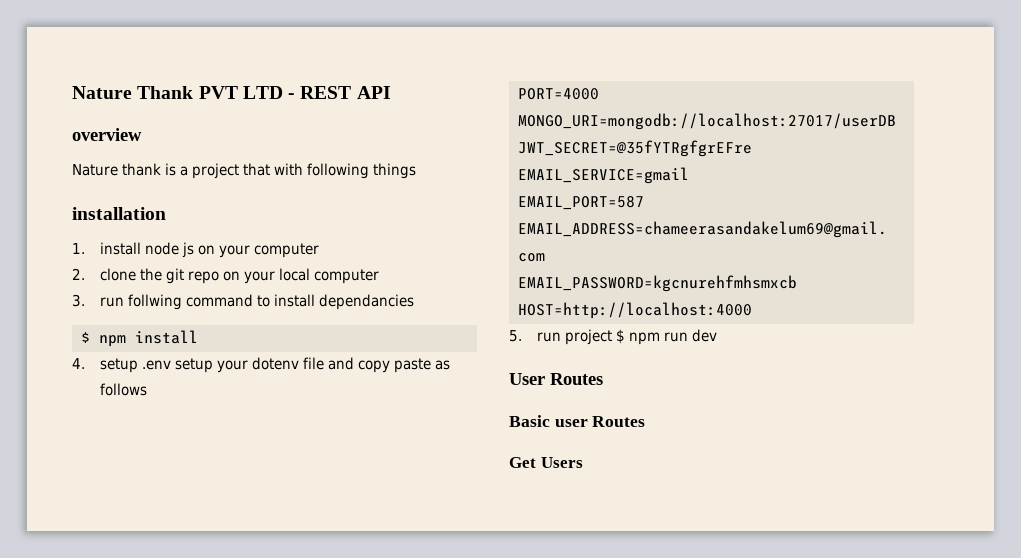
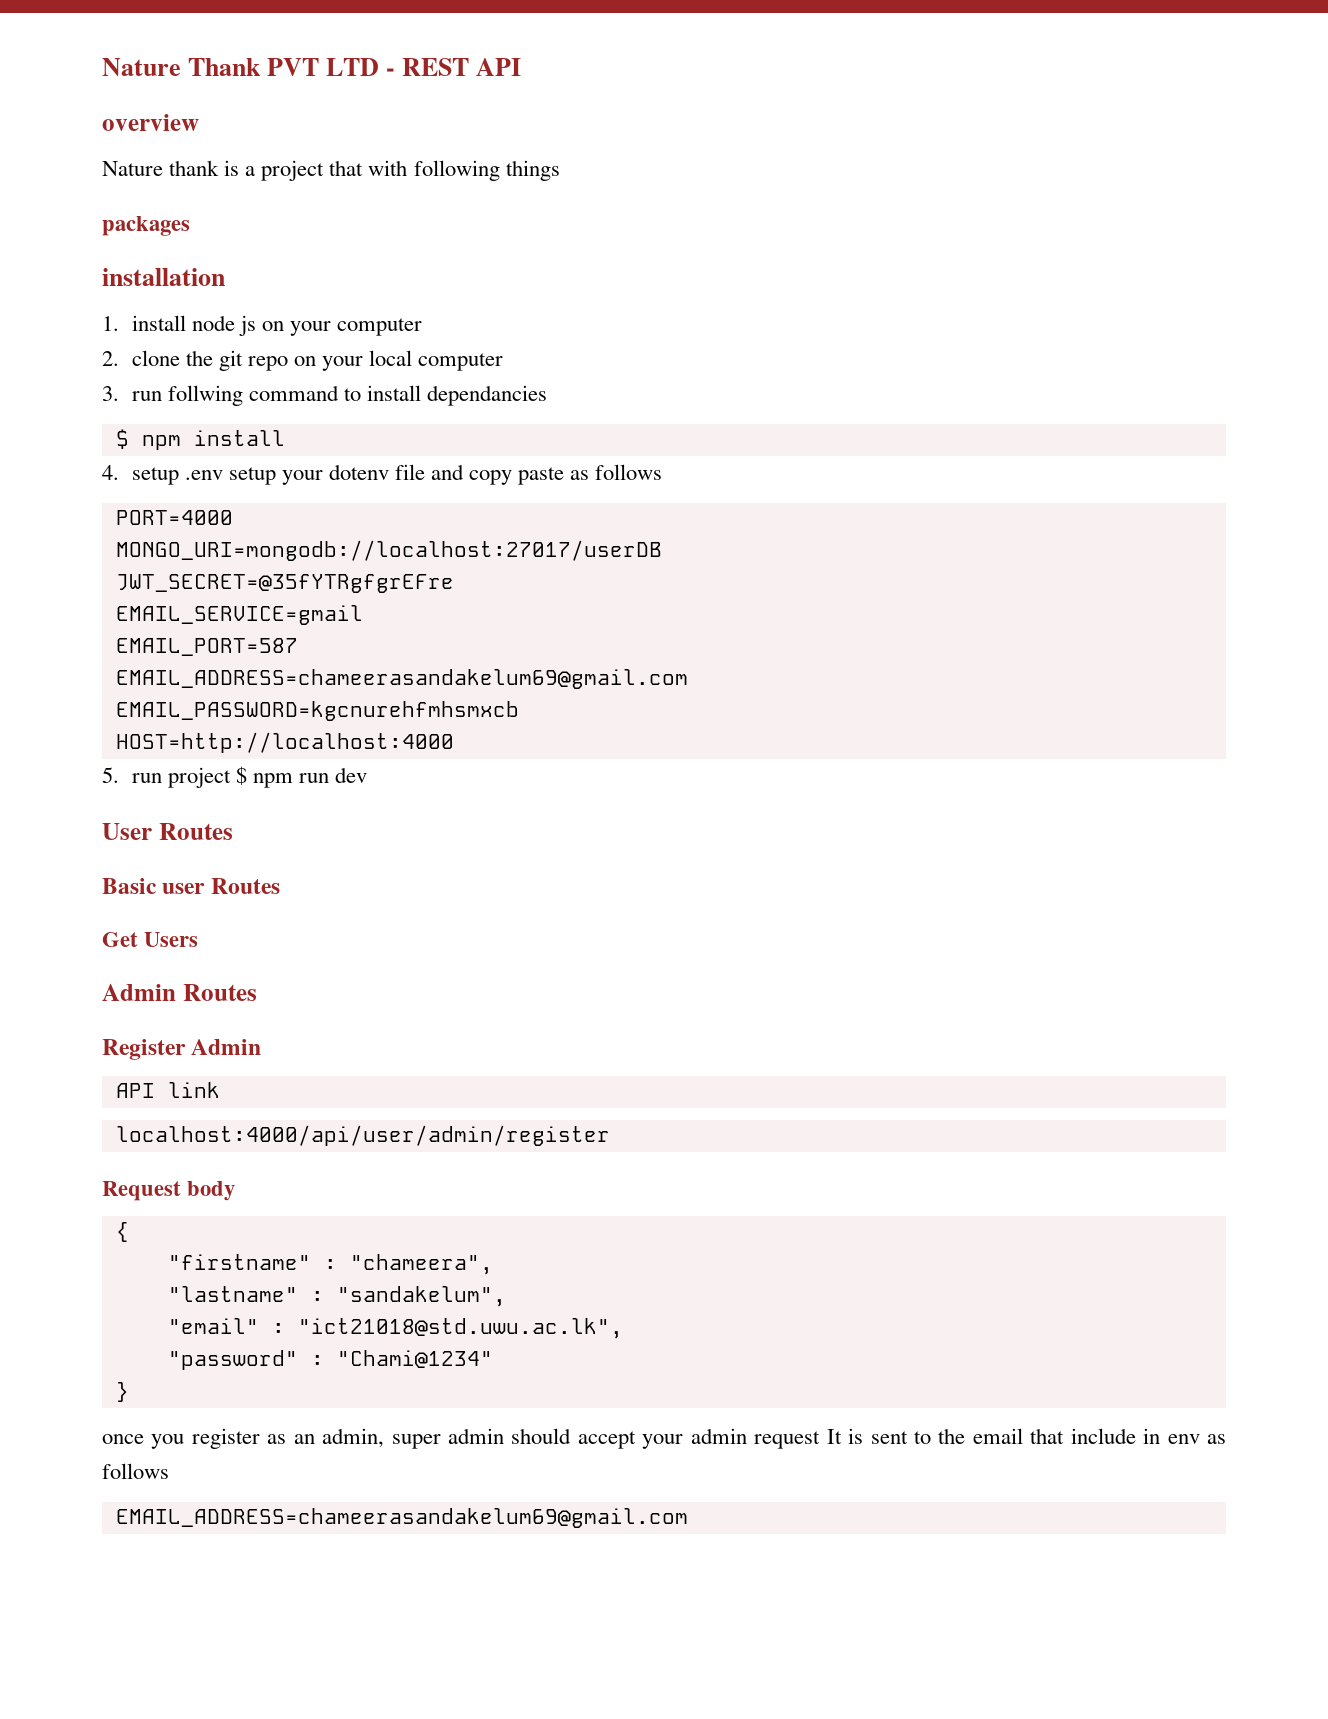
+ packages
+ Admin Routes
+ Register Admin
+ API link
+ localhost:4000/api/user/admin/register
+ Request body
+ {
+ "firstname" : "chameera",
+ "lastname" : "sandakelum",
+ "email" : "ict21018@std.uwu.ac.lk",
+ "password" : "Chami@1234"
+ }
+ once you register as an admin, super admin should accept your admin request It is sent to the email that include in env as follows
+ EMAIL_ADDRESS=chameerasandakelum69@gmail.com

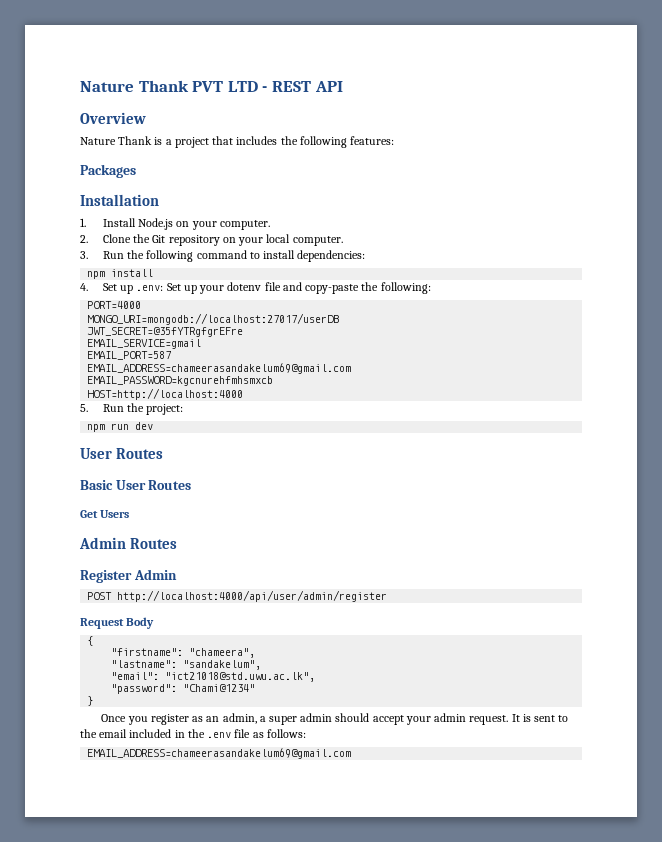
- overview
- Nature thank is a project that with following things
- packages
- installation
- 1. install node js on your computer
+ Overview
+ Nature Thank is a project that includes the following features:
+ Packages
+ Installation
+ 1. Install Node.js on your computer.
- 2. clone the git repo on your local computer
+ 2. Clone the Git repository on your local computer.
- 3. run follwing command to install dependancies
- $ npm install
+ 3. Run the following command to install dependencies:
+ npm install
- 4. setup .env setup your dotenv file and copy paste as follows
+ 4. Set up .env: Set up your dotenv file and copy-paste the following:
- 5. run project $ npm run dev
+ 5. Run the project:
+ npm run dev
- Basic user Routes
+ Basic User Routes
- API link
- localhost:4000/api/user/admin/register
+ POST http://localhost:4000/api/user/admin/register
- Request body
+ Request Body
- "firstname" : "chameera",
+ "firstname": "chameera",
- "lastname" : "sandakelum",
+ "lastname": "sandakelum",
- "email" : "ict21018@std.uwu.ac.lk",
+ "email": "ict21018@std.uwu.ac.lk",
- "password" : "Chami@1234"
+ "password": "Chami@1234"
- once you register as an admin, super admin should accept your admin request It is sent to the email that include in env as follows
+ Once you register as an admin, a super admin should accept your admin request. It is sent to the email included in the .env file as follows:

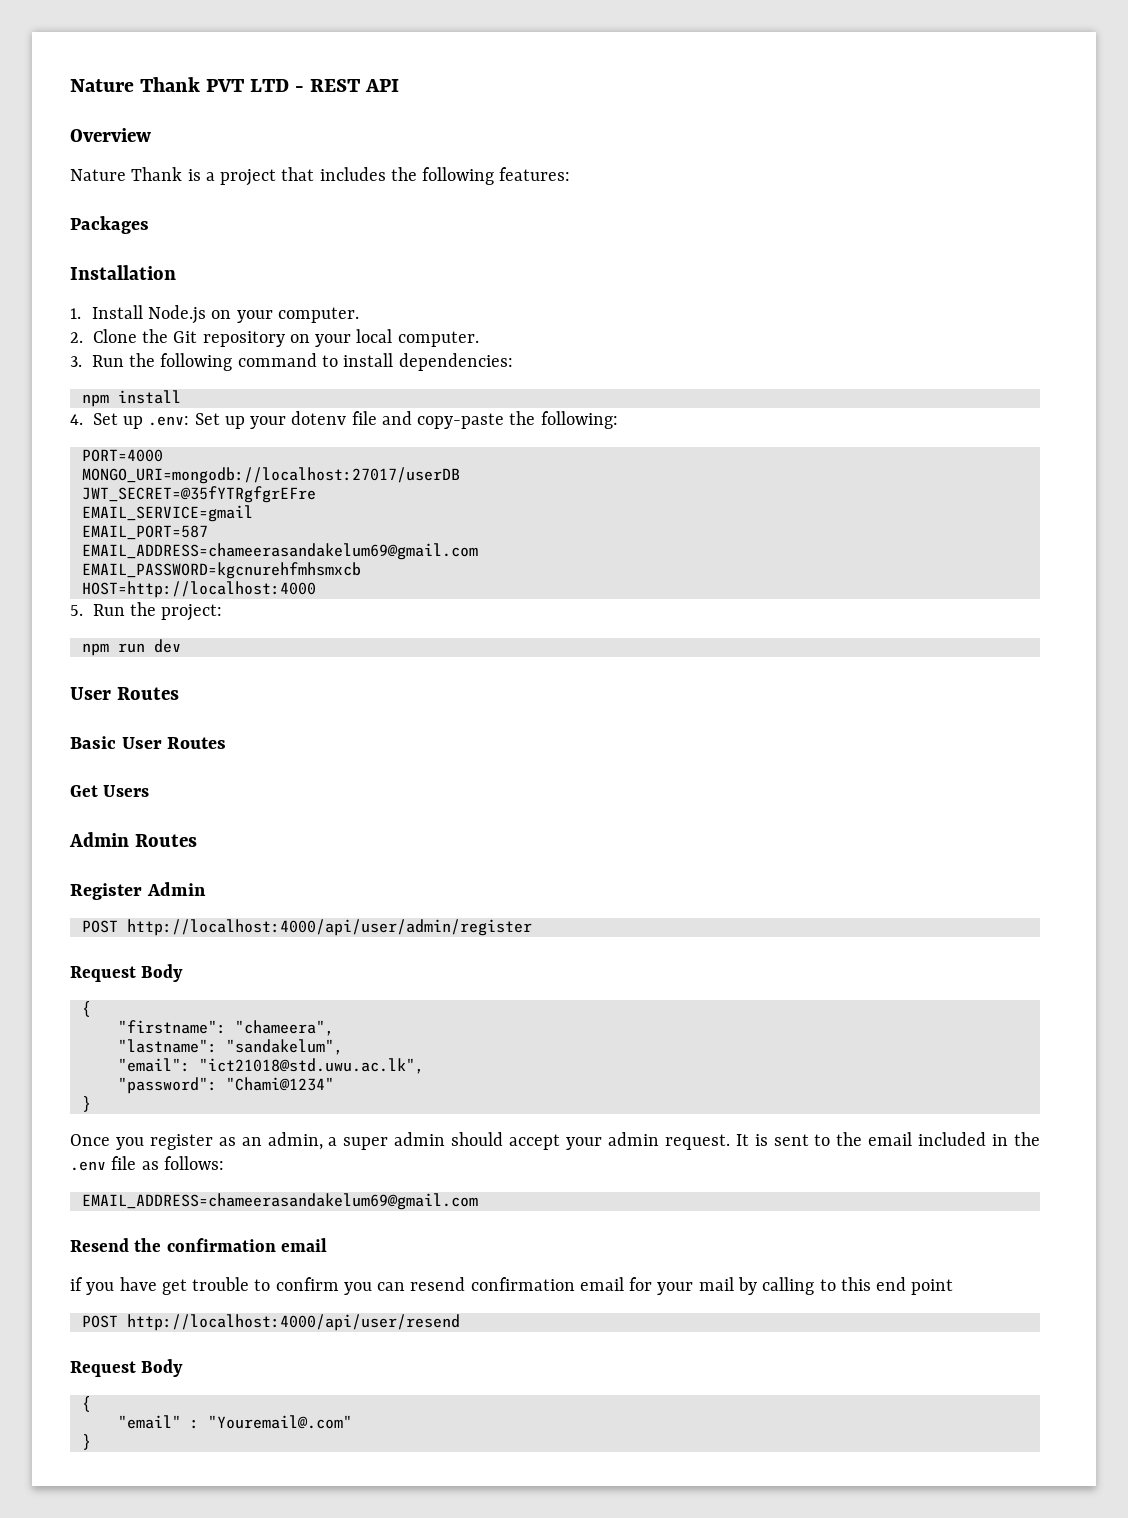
+ Resend the confirmation email
+ if you have get trouble to confirm you can resend confirmation email for your mail by calling to this end point
+ POST http://localhost:4000/api/user/resend
+ Request Body
+ {
+ "email" : "Youremail@.com"
+ }

